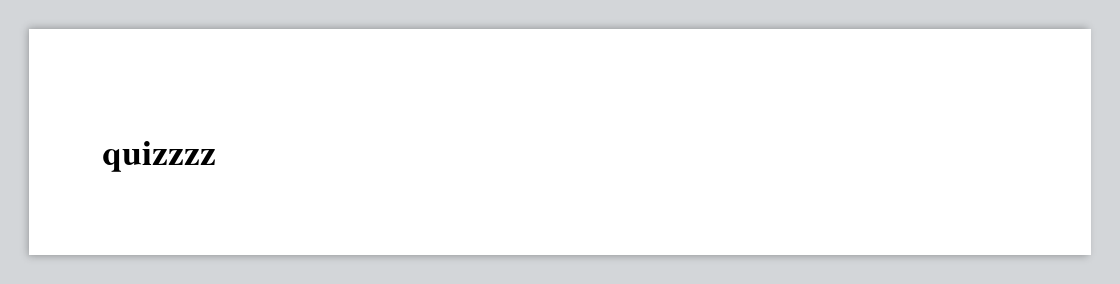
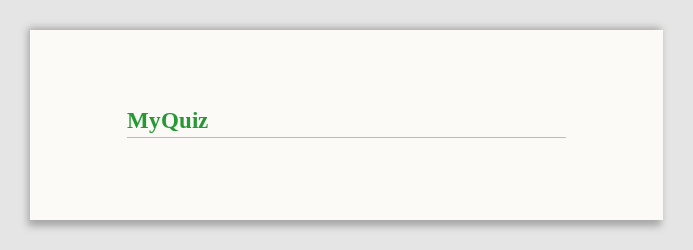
- quizzzz
+ MyQuiz

